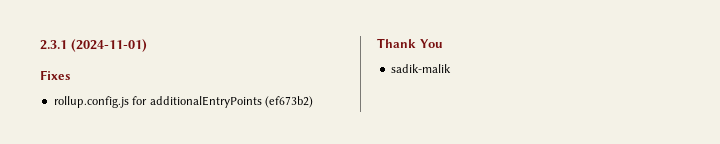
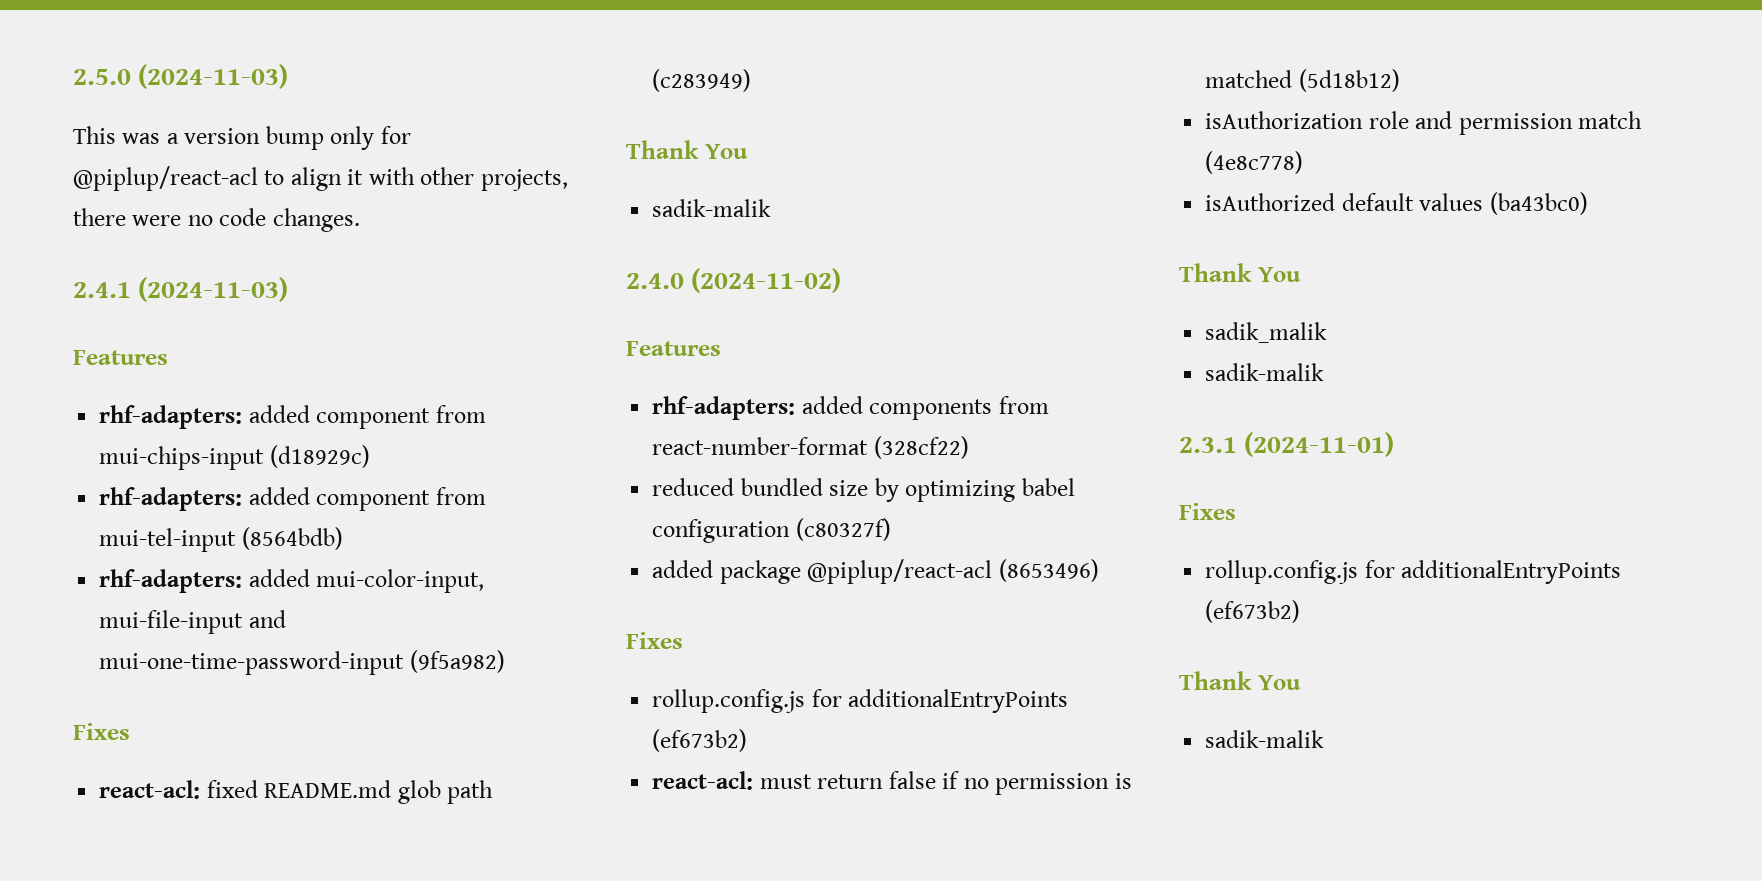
+ 2.5.0 (2024-11-03)
+ This was a version bump only for @piplup/react-acl to align it with other projects, there were no code changes.
+ 2.4.1 (2024-11-03)
+ Features
+ rhf-adapters: added component from mui-chips-input (d18929c)
+ rhf-adapters: added component from mui-tel-input (8564bdb)
+ rhf-adapters: added mui-color-input, mui-file-input and mui-one-time-password-input (9f5a982)
+ Fixes
+ react-acl: fixed README.md glob path (c283949)
+ Thank You
+ sadik-malik
+ 2.4.0 (2024-11-02)
+ Features
+ rhf-adapters: added components from react-number-format (328cf22)
+ reduced bundled size by optimizing babel configuration (c80327f)
+ added package @piplup/react-acl (8653496)
+ Fixes
+ rollup.config.js for additionalEntryPoints (ef673b2)
+ react-acl: must return false if no permission is matched (5d18b12)
+ isAuthorization role and permission match (4e8c778)
+ isAuthorized default values (ba43bc0)
+ Thank You
+ sadik_malik
+ sadik-malik

